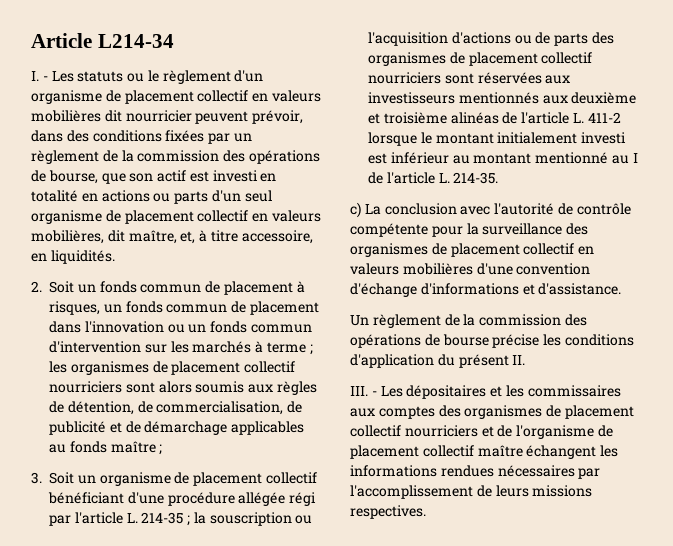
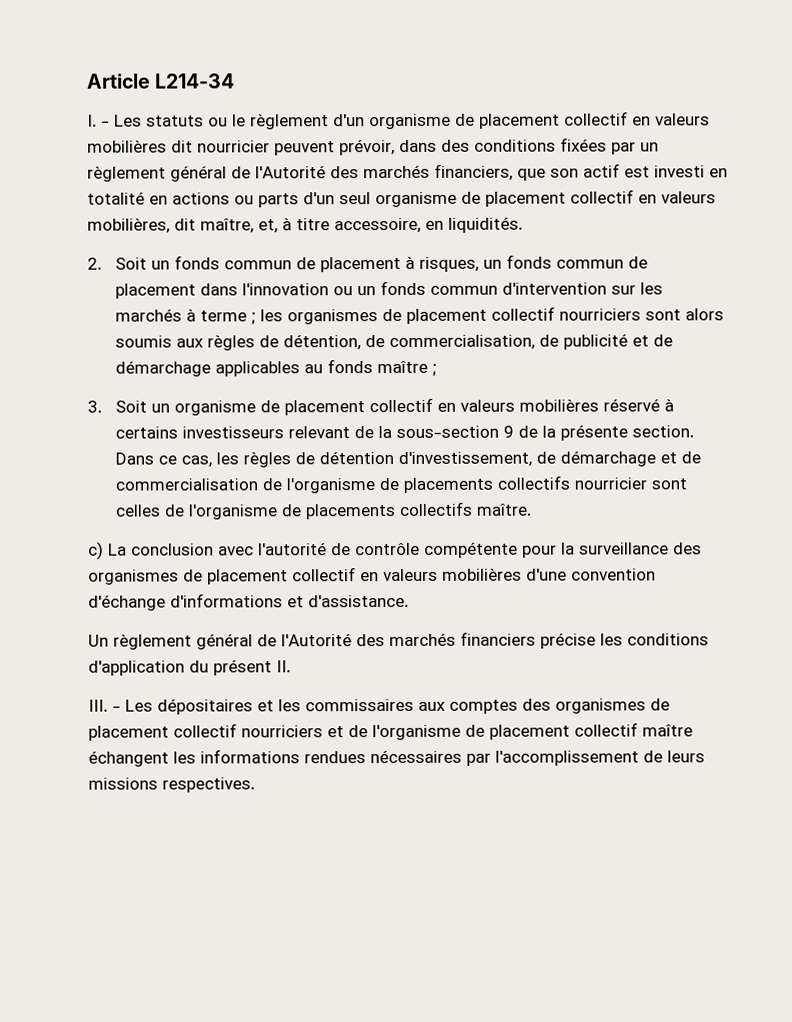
- I. - Les statuts ou le règlement d'un organisme de placement collectif en valeurs mobilières dit nourricier peuvent prévoir, dans des conditions fixées par un règlement de la commission des opérations de bourse, que son actif est investi en totalité en actions ou parts d'un seul organisme de placement collectif en valeurs mobilières, dit maître, et, à titre accessoire, en liquidités.
+ I. - Les statuts ou le règlement d'un organisme de placement collectif en valeurs mobilières dit nourricier peuvent prévoir, dans des conditions fixées par un règlement général de l'Autorité des marchés financiers, que son actif est investi en totalité en actions ou parts d'un seul organisme de placement collectif en valeurs mobilières, dit maître, et, à titre accessoire, en liquidités.
- 3. Soit un organisme de placement collectif bénéficiant d'une procédure allégée régi par l'article L. 214-35 ; la souscription ou l'acquisition d'actions ou de parts des organismes de placement collectif nourriciers sont réservées aux investisseurs mentionnés aux deuxième et troisième alinéas de l'article L. 411-2 lorsque le montant initialement investi est inférieur au montant mentionné au I de l'article L. 214-35.
+ 3. Soit un organisme de placement collectif en valeurs mobilières réservé à certains investisseurs relevant de la sous-section 9 de la présente section. Dans ce cas, les règles de détention d'investissement, de démarchage et de commercialisation de l'organisme de placements collectifs nourricier sont celles de l'organisme de placements collectifs maître.
- Un règlement de la commission des opérations de bourse précise les conditions d'application du présent II.
+ Un règlement général de l'Autorité des marchés financiers précise les conditions d'application du présent II.

